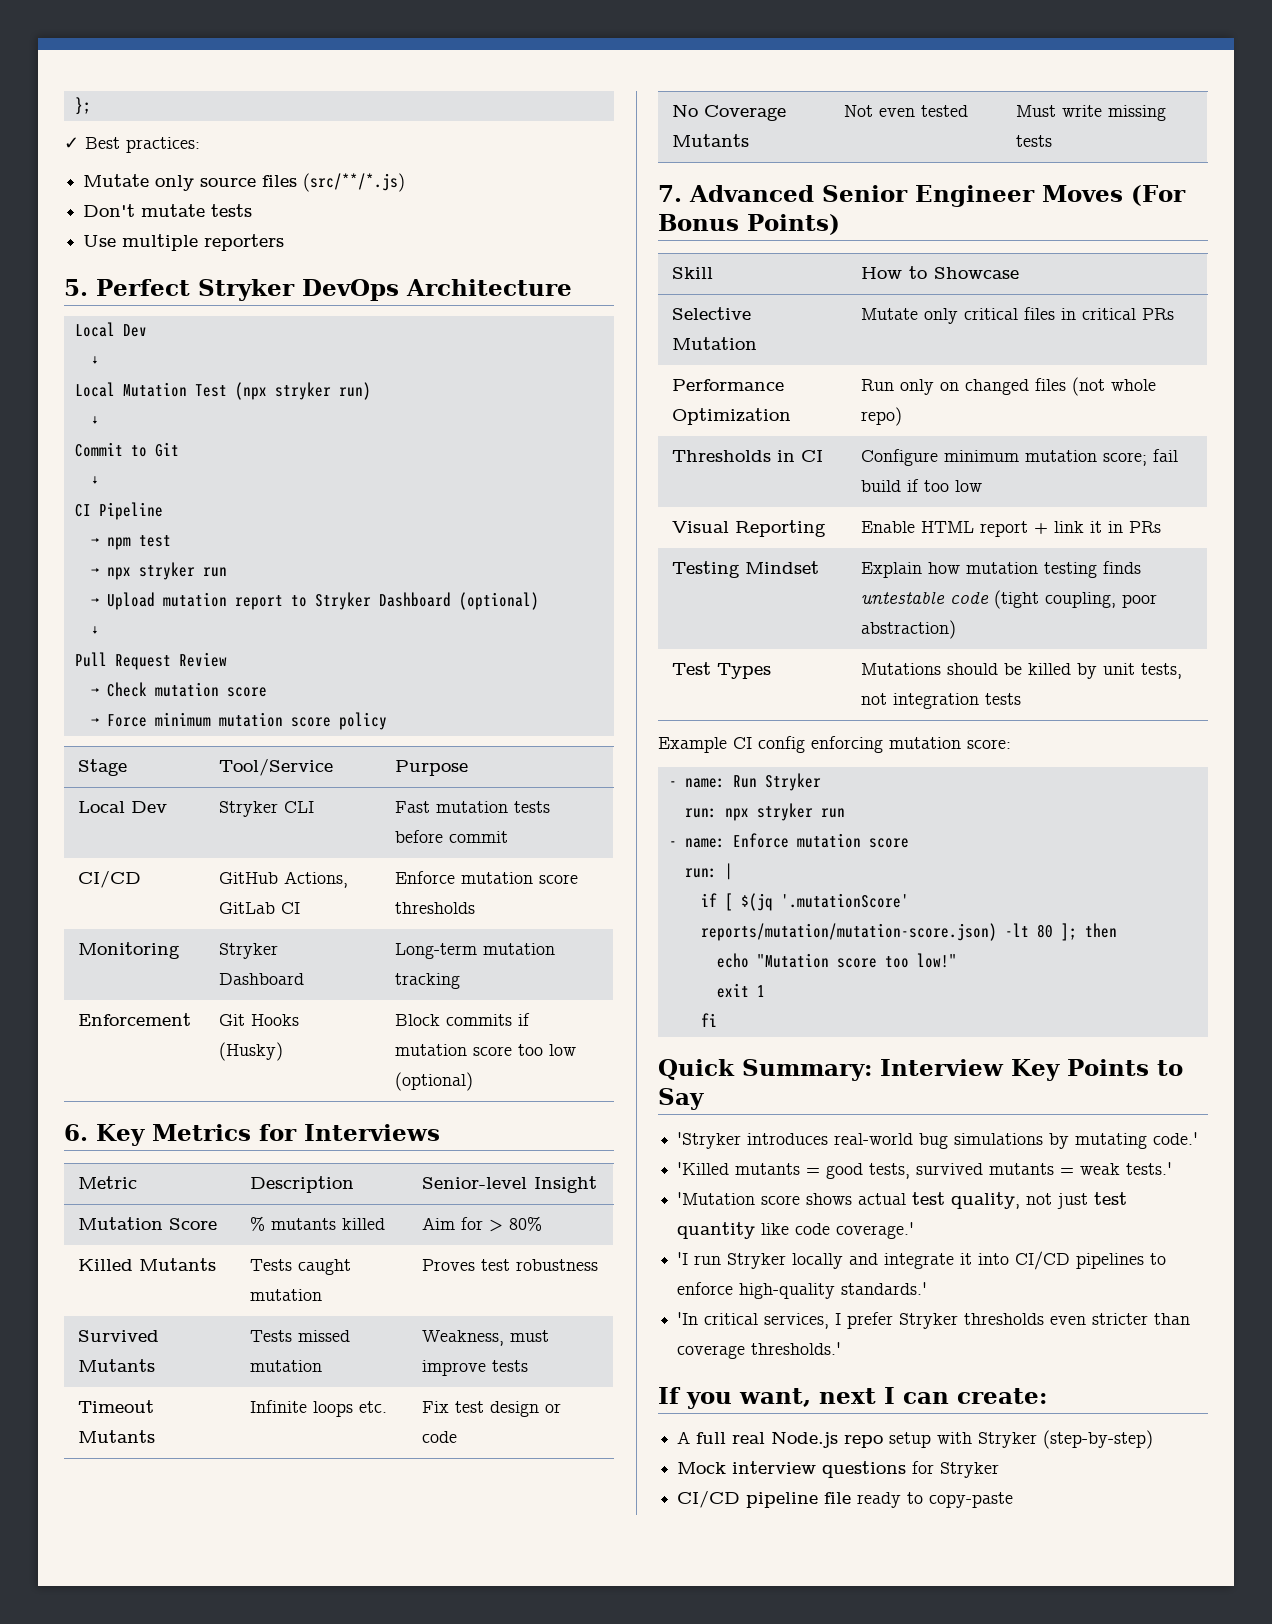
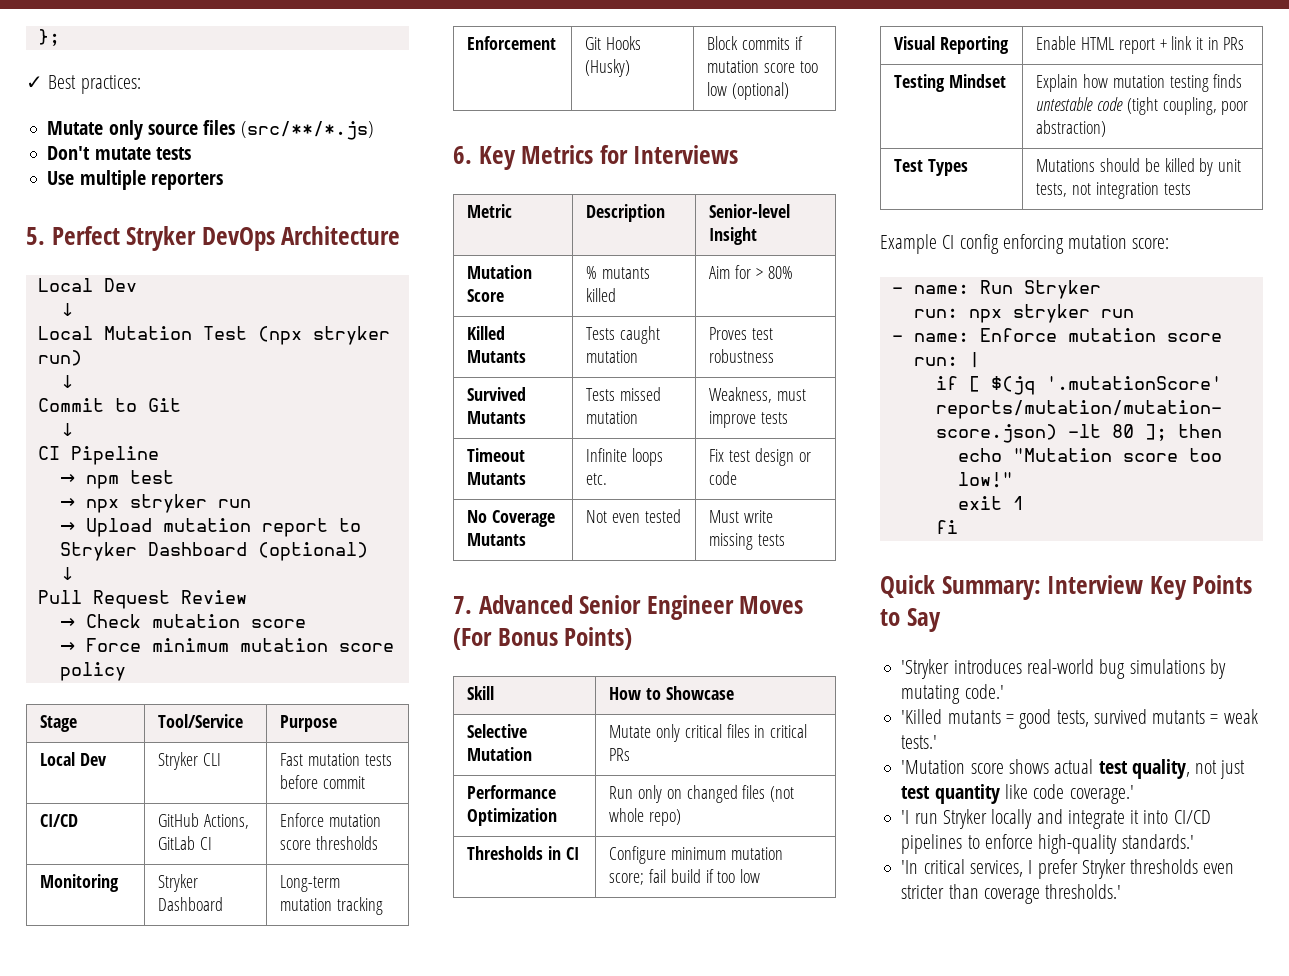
- If you want, next I can create:
- A full real Node.js repo setup with Stryker (step-by-step)
- Mock interview questions for Stryker
- CI/CD pipeline file ready to copy-paste

